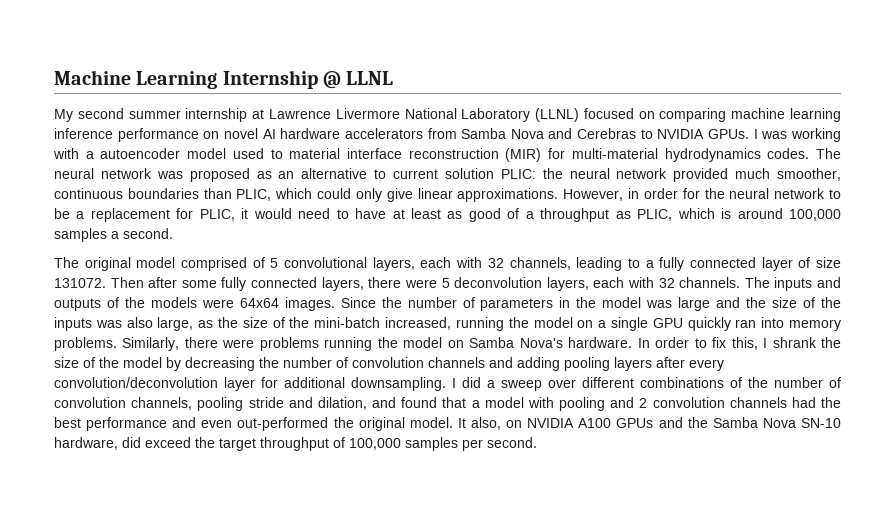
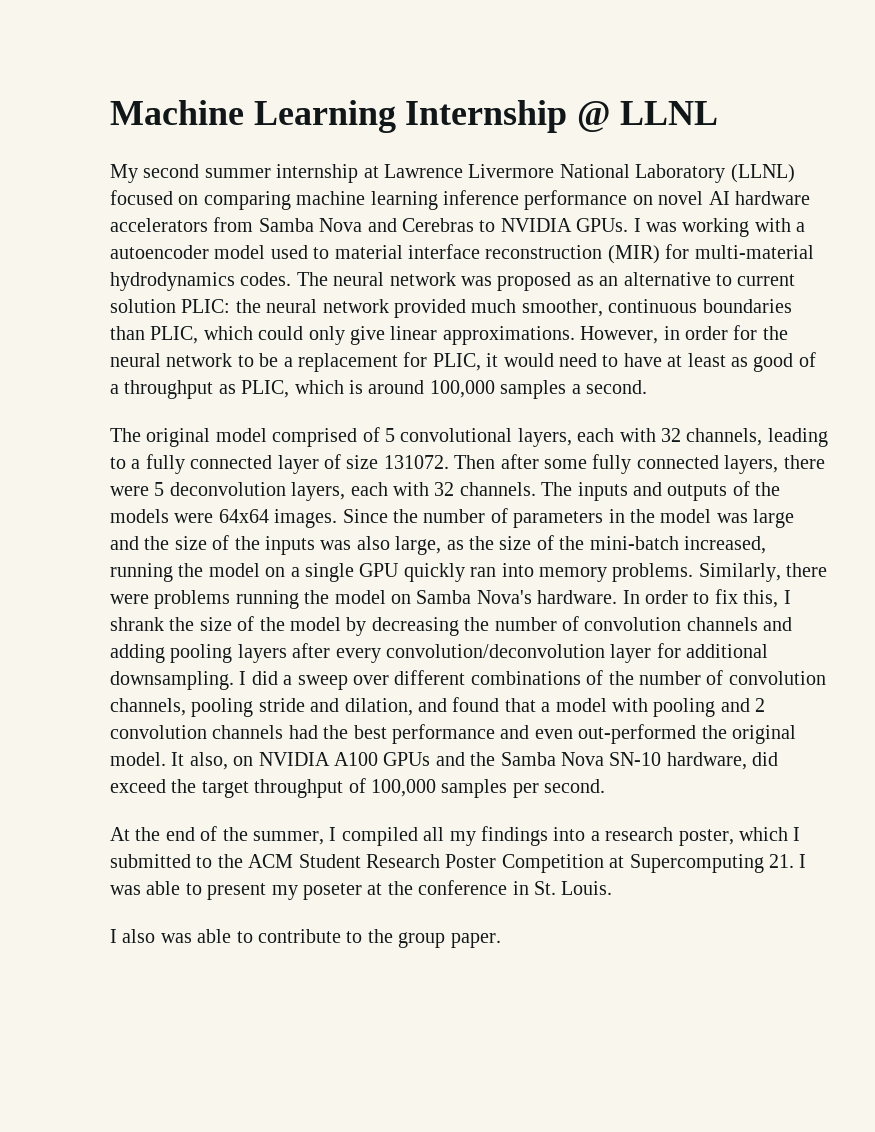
+ At the end of the summer, I compiled all my findings into a research poster, which I submitted to the ACM Student Research Poster Competition at Supercomputing 21. I was able to present my poseter at the conference in St. Louis.
+ I also was able to contribute to the group paper.

